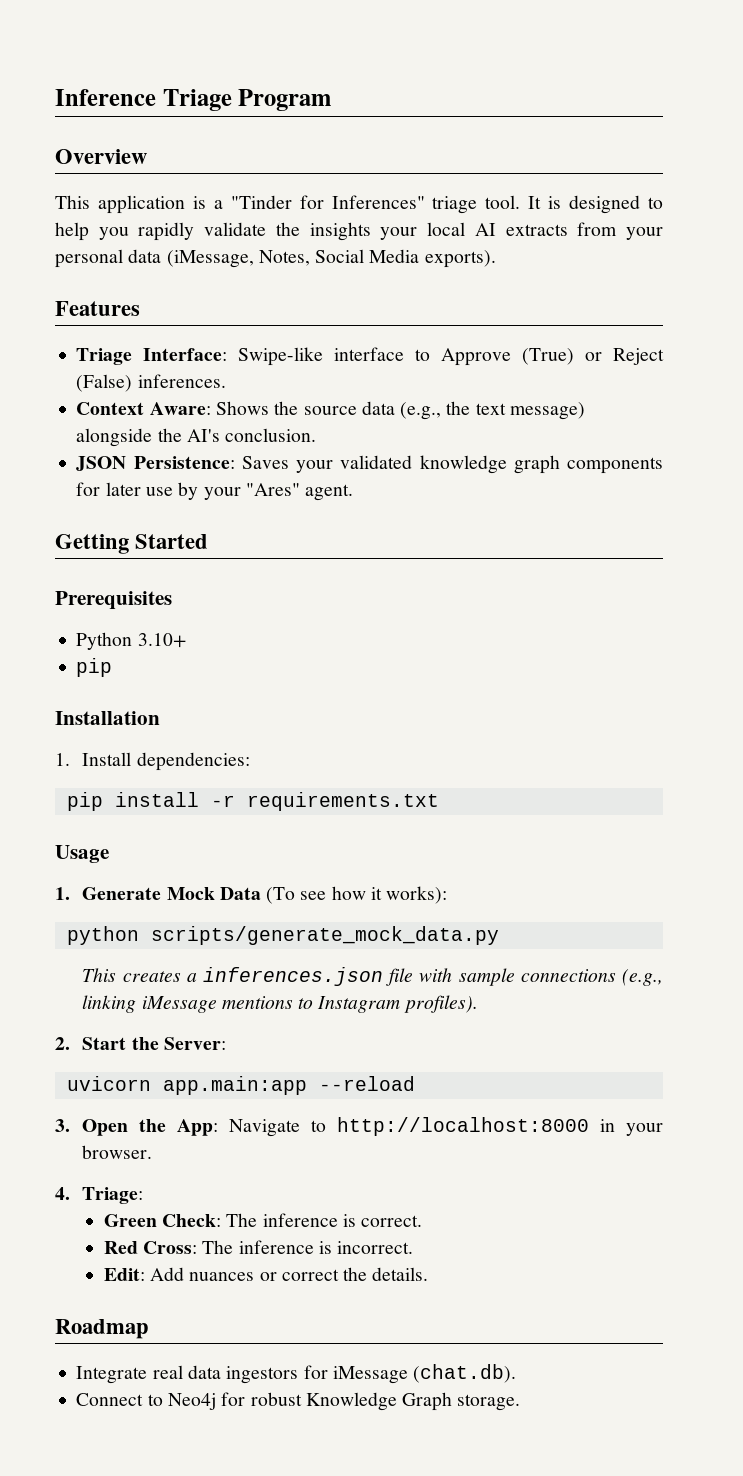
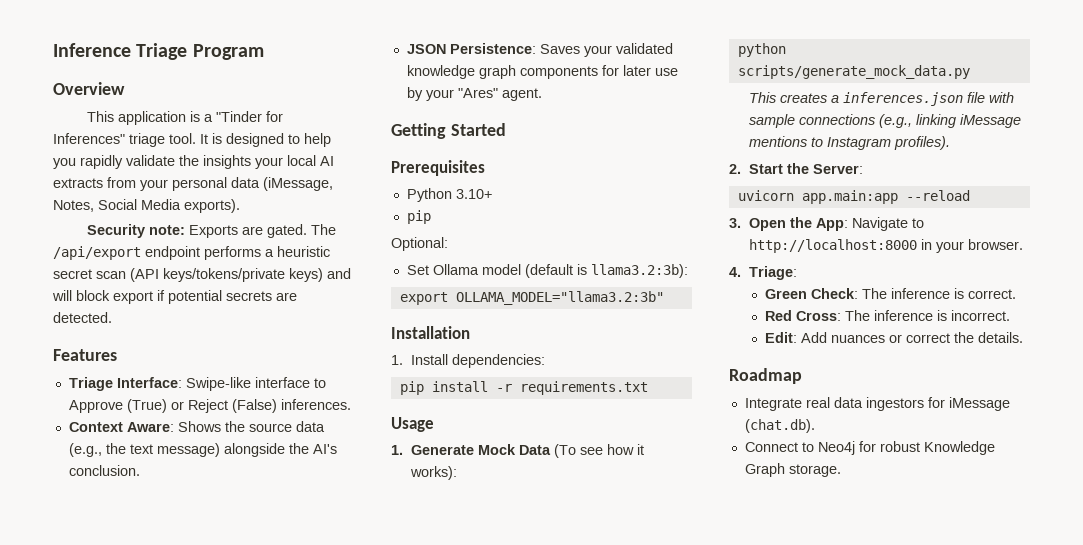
+ Security note: Exports are gated. The /api/export endpoint performs a heuristic secret scan (API keys/tokens/private keys) and will block export if potential secrets are detected.
+ Optional:
+ Set Ollama model (default is llama3.2:3b):
+ export OLLAMA_MODEL="llama3.2:3b"

